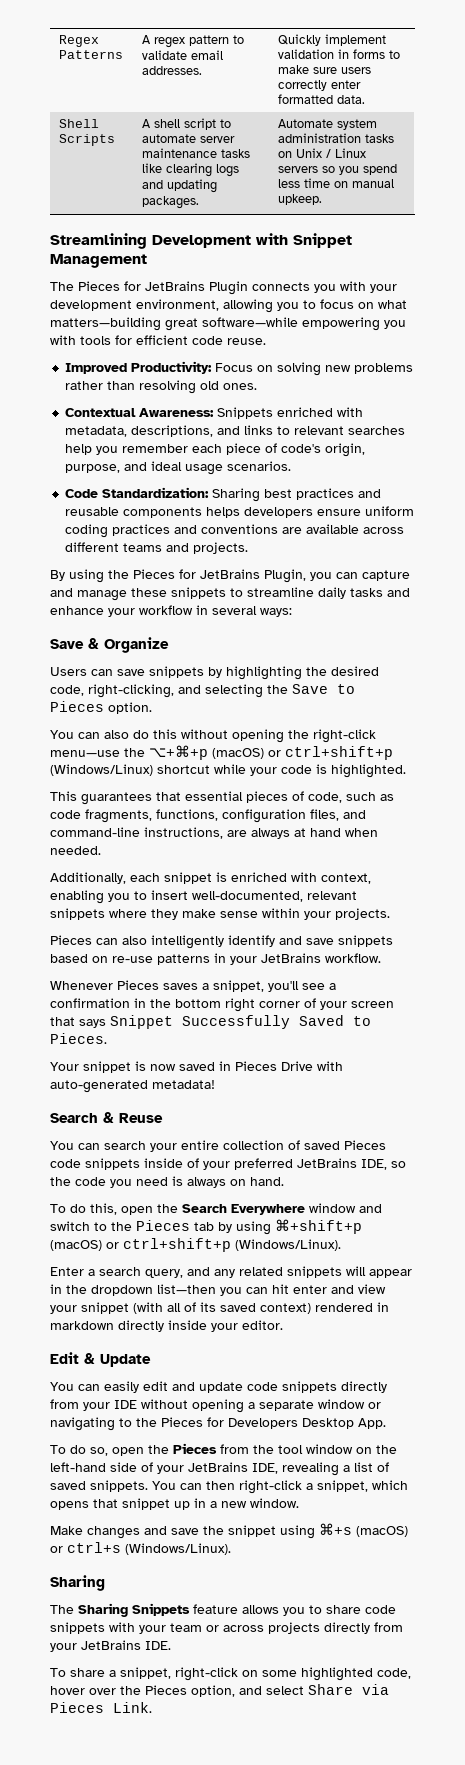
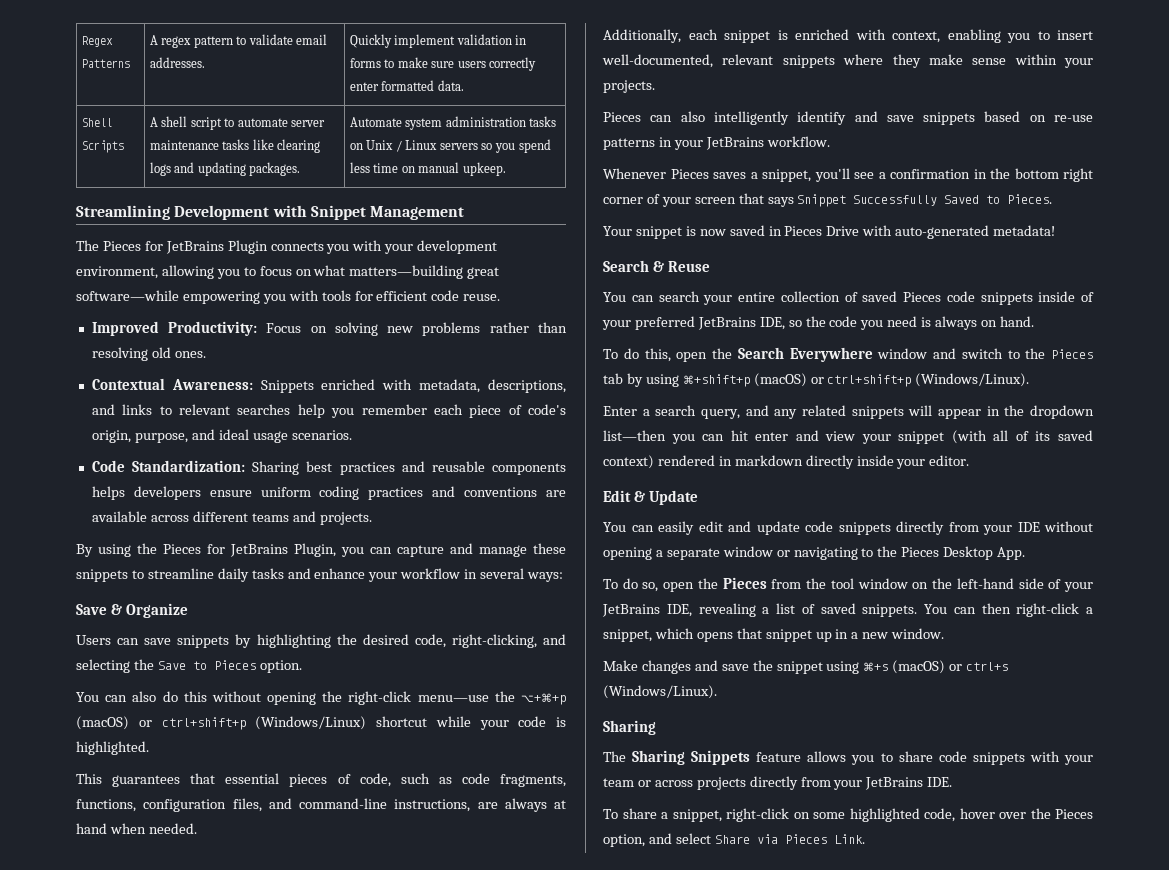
- You can easily edit and update code snippets directly from your IDE without opening a separate window or navigating to the Pieces for Developers Desktop App.
+ You can easily edit and update code snippets directly from your IDE without opening a separate window or navigating to the Pieces Desktop App.

